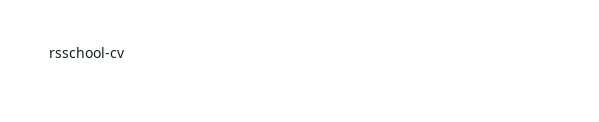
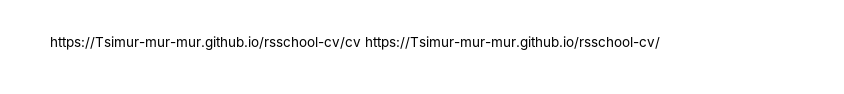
- rsschool-cv
+ https://Tsimur-mur-mur.github.io/rsschool-cv/cv https://Tsimur-mur-mur.github.io/rsschool-cv/

